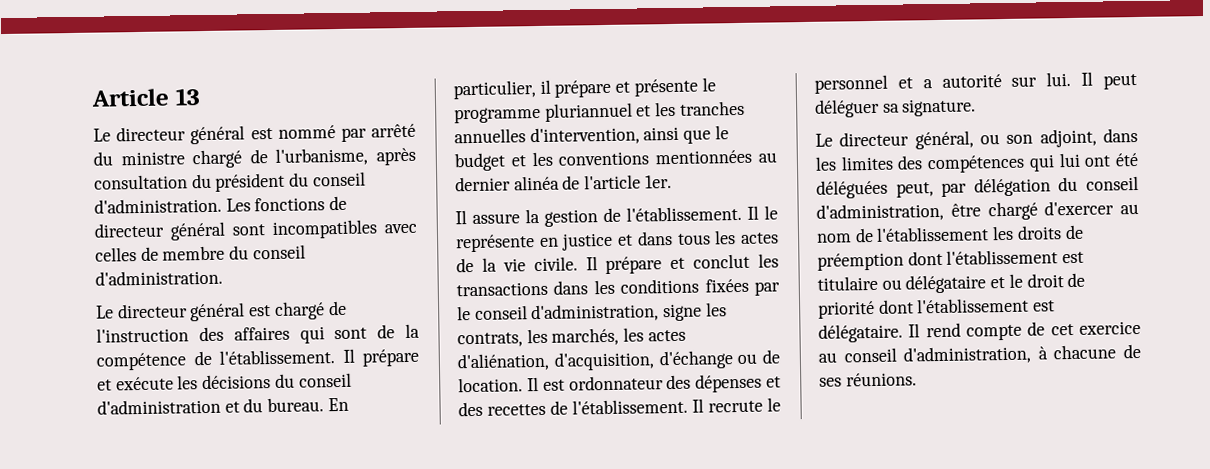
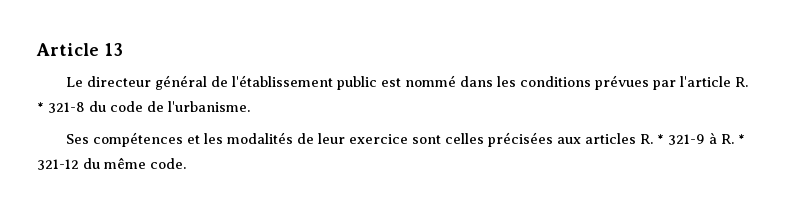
- Le directeur général est nommé par arrêté du ministre chargé de l'urbanisme, après consultation du président du conseil d'administration. Les fonctions de directeur général sont incompatibles avec celles de membre du conseil d'administration.
- Le directeur général est chargé de l'instruction des affaires qui sont de la compétence de l'établissement. Il prépare et exécute les décisions du conseil d'administration et du bureau. En particulier, il prépare et présente le programme pluriannuel et les tranches annuelles d'intervention, ainsi que le budget et les conventions mentionnées au dernier alinéa de l'article 1er.
- Il assure la gestion de l'établissement. Il le représente en justice et dans tous les actes de la vie civile. Il prépare et conclut les transactions dans les conditions fixées par le conseil d'administration, signe les contrats, les marchés, les actes d'aliénation, d'acquisition, d'échange ou de location. Il est ordonnateur des dépenses et des recettes de l'établissement. Il recrute le personnel et a autorité sur lui. Il peut déléguer sa signature.
- Le directeur général, ou son adjoint, dans les limites des compétences qui lui ont été déléguées peut, par délégation du conseil d'administration, être chargé d'exercer au nom de l'établissement les droits de préemption dont l'établissement est titulaire ou délégataire et le droit de priorité dont l'établissement est délégataire. Il rend compte de cet exercice au conseil d'administration, à chacune de ses réunions.
+ Le directeur général de l'établissement public est nommé dans les conditions prévues par l'article R. * 321-8 du code de l'urbanisme.
+ Ses compétences et les modalités de leur exercice sont celles précisées aux articles R. * 321-9 à R. * 321-12 du même code.

